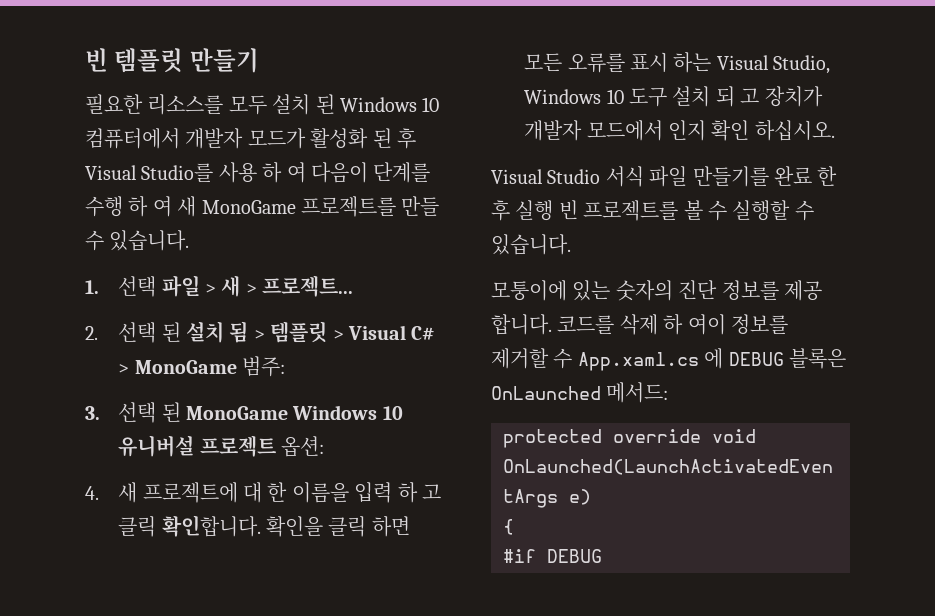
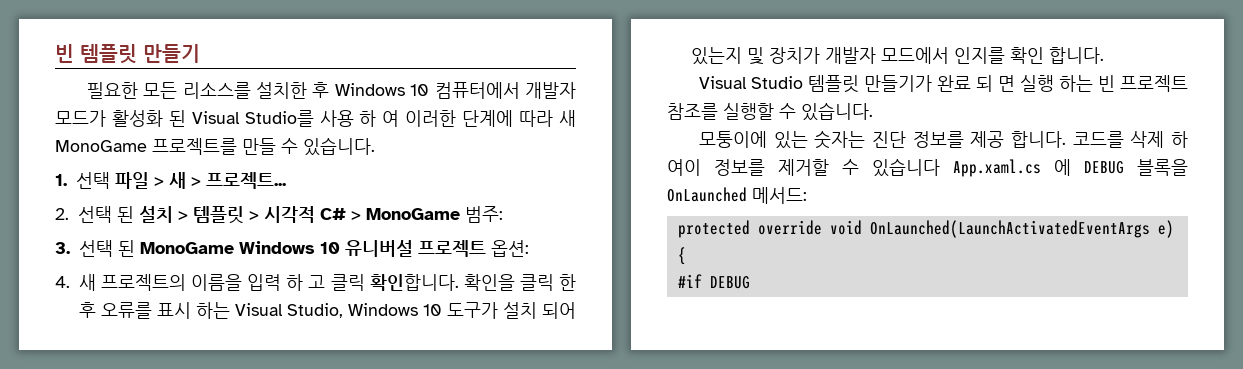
- 필요한 리소스를 모두 설치 된 Windows 10 컴퓨터에서 개발자 모드가 활성화 된 후 Visual Studio를 사용 하 여 다음이 단계를 수행 하 여 새 MonoGame 프로젝트를 만들 수 있습니다.
+ 필요한 모든 리소스를 설치한 후 Windows 10 컴퓨터에서 개발자 모드가 활성화 된 Visual Studio를 사용 하 여 이러한 단계에 따라 새 MonoGame 프로젝트를 만들 수 있습니다.
- 2. 선택 된 설치 됨 > 템플릿 > Visual C# > MonoGame 범주:
+ 2. 선택 된 설치 > 템플릿 > 시각적 C# > MonoGame 범주:
- 4. 새 프로젝트에 대 한 이름을 입력 하 고 클릭 확인합니다.
+ 4. 새 프로젝트의 이름을 입력 하 고 클릭 확인합니다.
- 확인을 클릭 하면 모든 오류를 표시 하는 Visual Studio, Windows 10 도구 설치 되 고 장치가 개발자 모드에서 인지 확인 하십시오.
- Visual Studio 서식 파일 만들기를 완료 한 후 실행 빈 프로젝트를 볼 수 실행할 수 있습니다.
+ 확인을 클릭 한 후 오류를 표시 하는 Visual Studio, Windows 10 도구가 설치 되어 있는지 및 장치가 개발자 모드에서 인지를 확인 합니다.
+ Visual Studio 템플릿 만들기가 완료 되 면 실행 하는 빈 프로젝트 참조를 실행할 수 있습니다.
- 모퉁이에 있는 숫자의 진단 정보를 제공 합니다.
+ 모퉁이에 있는 숫자는 진단 정보를 제공 합니다.
- 코드를 삭제 하 여이 정보를 제거할 수 App.xaml.cs 에 DEBUG 블록은 OnLaunched 메서드:
+ 코드를 삭제 하 여이 정보를 제거할 수 있습니다 App.xaml.cs 에 DEBUG 블록을 OnLaunched 메서드:

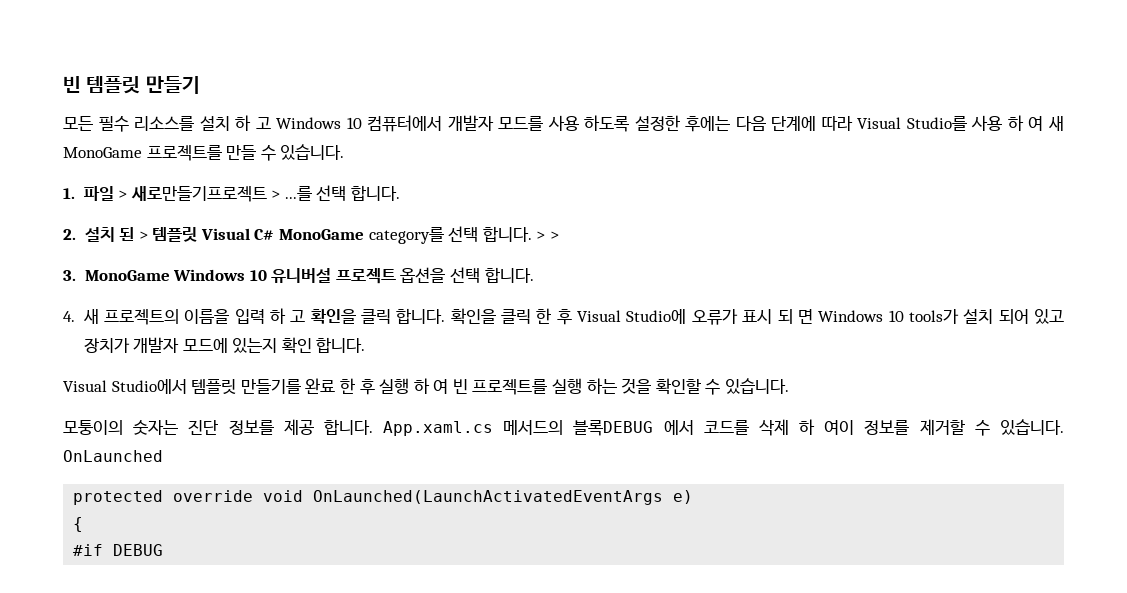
- 필요한 모든 리소스를 설치한 후 Windows 10 컴퓨터에서 개발자 모드가 활성화 된 Visual Studio를 사용 하 여 이러한 단계에 따라 새 MonoGame 프로젝트를 만들 수 있습니다.
+ 모든 필수 리소스를 설치 하 고 Windows 10 컴퓨터에서 개발자 모드를 사용 하도록 설정한 후에는 다음 단계에 따라 Visual Studio를 사용 하 여 새 MonoGame 프로젝트를 만들 수 있습니다.
- 1. 선택 파일 > 새 > 프로젝트...
- 2. 선택 된 설치 > 템플릿 > 시각적 C# > MonoGame 범주:
+ 1. 파일 > 새로만들기프로젝트 > ...를 선택 합니다.
+ 2. 설치 된 > 템플릿 Visual C# MonoGame category를 선택 합니다. > >
- 3. 선택 된 MonoGame Windows 10 유니버설 프로젝트 옵션:
+ 3. MonoGame Windows 10 유니버설 프로젝트 옵션을 선택 합니다.
- 4. 새 프로젝트의 이름을 입력 하 고 클릭 확인합니다.
+ 4. 새 프로젝트의 이름을 입력 하 고 확인을 클릭 합니다.
- 확인을 클릭 한 후 오류를 표시 하는 Visual Studio, Windows 10 도구가 설치 되어 있는지 및 장치가 개발자 모드에서 인지를 확인 합니다.
- Visual Studio 템플릿 만들기가 완료 되 면 실행 하는 빈 프로젝트 참조를 실행할 수 있습니다.
- 모퉁이에 있는 숫자는 진단 정보를 제공 합니다.
+ 확인을 클릭 한 후 Visual Studio에 오류가 표시 되 면 Windows 10 tools가 설치 되어 있고 장치가 개발자 모드에 있는지 확인 합니다.
+ Visual Studio에서 템플릿 만들기를 완료 한 후 실행 하 여 빈 프로젝트를 실행 하는 것을 확인할 수 있습니다.
+ 모퉁이의 숫자는 진단 정보를 제공 합니다.
- 코드를 삭제 하 여이 정보를 제거할 수 있습니다 App.xaml.cs 에 DEBUG 블록을 OnLaunched 메서드:
+ App.xaml.cs 메서드의 블록DEBUG 에서 코드를 삭제 하 여이 정보를 제거할 수 있습니다. OnLaunched

